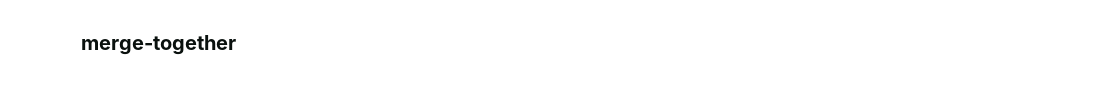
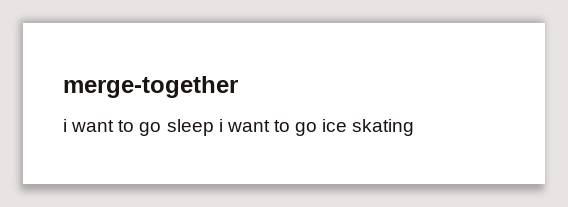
+ i want to go sleep i want to go ice skating

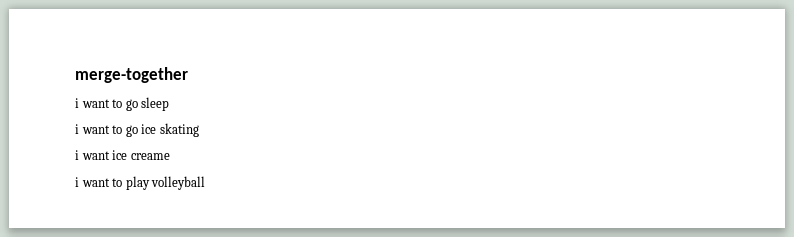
- i want to go sleep i want to go ice skating
+ i want to go sleep
+ i want to go ice skating
+ i want ice creame
+ i want to play volleyball

